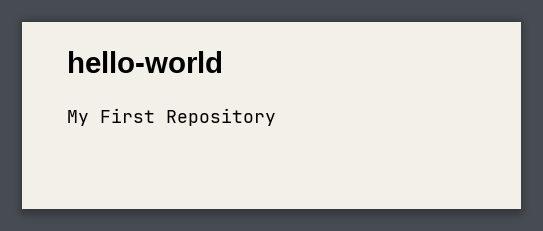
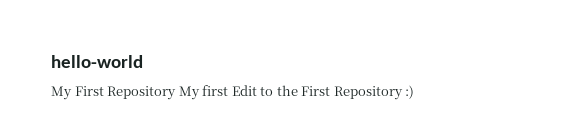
- My First Repository
+ My First Repository My first Edit to the First Repository :)

